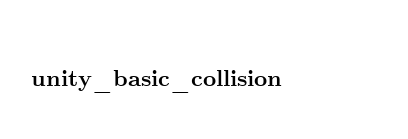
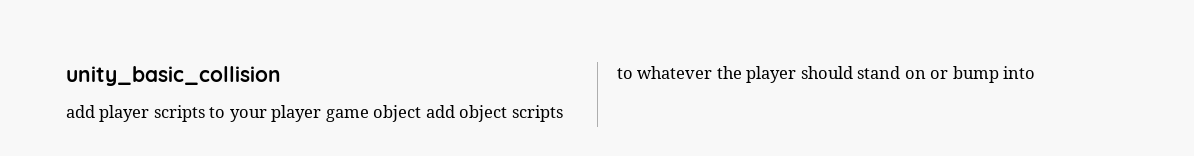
+ add player scripts to your player game object add object scripts to whatever the player should stand on or bump into

